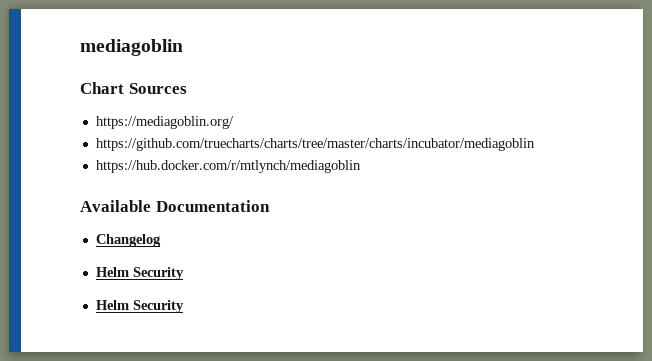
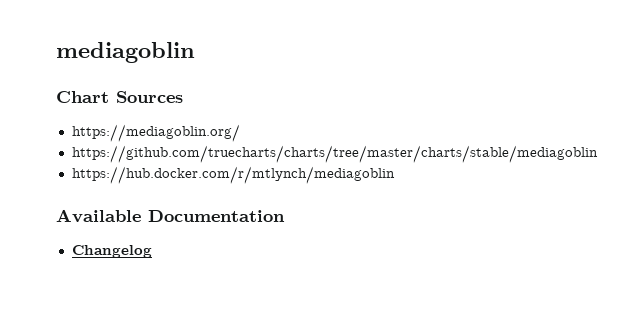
- https://github.com/truecharts/charts/tree/master/charts/incubator/mediagoblin
+ https://github.com/truecharts/charts/tree/master/charts/stable/mediagoblin
  Changelog
- Helm Security
- Helm Security

